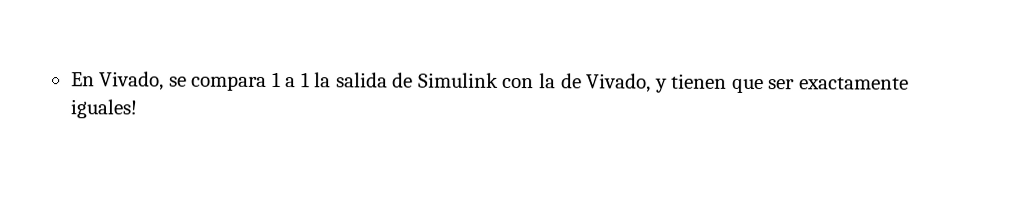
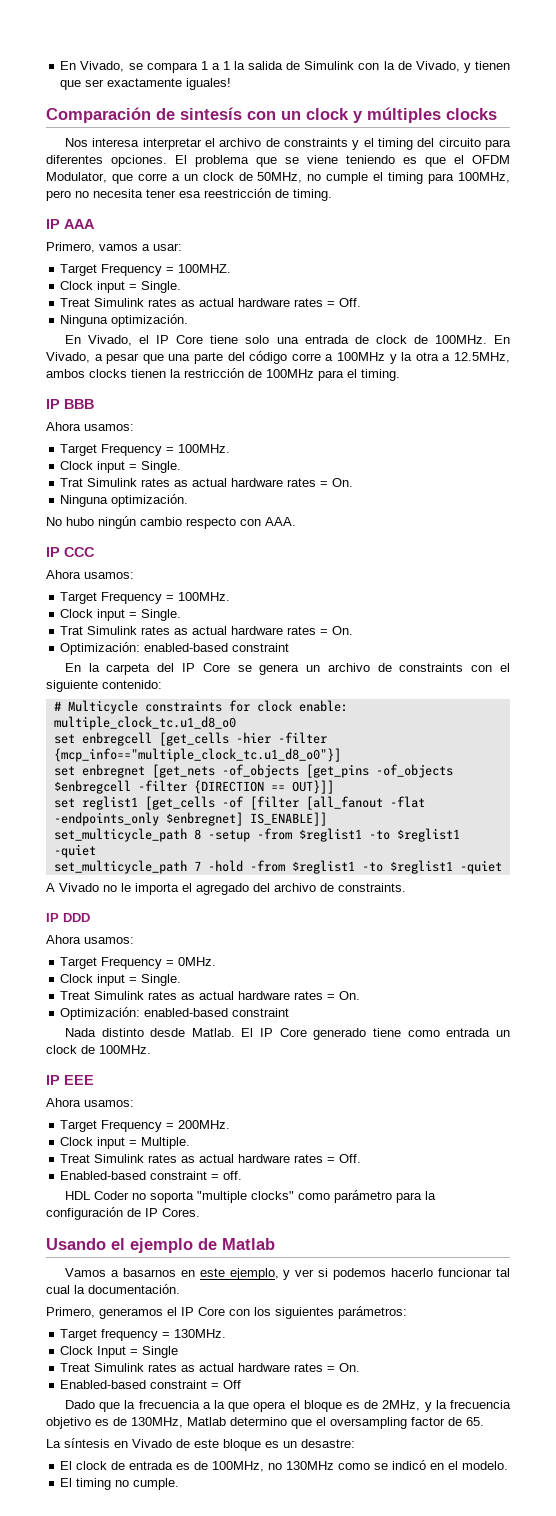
+ Comparación de sintesís con un clock y múltiples clocks
+ Nos interesa interpretar el archivo de constraints y el timing del circuito para diferentes opciones. El problema que se viene teniendo es que el OFDM Modulator, que corre a un clock de 50MHz, no cumple el timing para 100MHz, pero no necesita tener esa reestricción de timing.
+ IP AAA
+ Primero, vamos a usar:
+ Target Frequency = 100MHZ.
+ Clock input = Single.
+ Treat Simulink rates as actual hardware rates = Off.
+ Ninguna optimización.
+ En Vivado, el IP Core tiene solo una entrada de clock de 100MHz. En Vivado, a pesar que una parte del código corre a 100MHz y la otra a 12.5MHz, ambos clocks tienen la restricción de 100MHz para el timing.
+ IP BBB
+ Ahora usamos:
+ Target Frequency = 100MHz.
+ Clock input = Single.
+ Trat Simulink rates as actual hardware rates = On.
+ Ninguna optimización.
+ No hubo ningún cambio respecto con AAA.
+ IP CCC
+ Ahora usamos:
+ Target Frequency = 100MHz.
+ Clock input = Single.
+ Trat Simulink rates as actual hardware rates = On.
+ Optimización: enabled-based constraint
+ En la carpeta del IP Core se genera un archivo de constraints con el siguiente contenido:
+ # Multicycle constraints for clock enable: multiple_clock_tc.u1_d8_o0
+ set enbregcell [get_cells -hier -filter {mcp_info=="multiple_clock_tc.u1_d8_o0"}]
+ set enbregnet [get_nets -of_objects [get_pins -of_objects $enbregcell -filter {DIRECTION == OUT}]]
+ set reglist1 [get_cells -of [filter [all_fanout -flat -endpoints_only $enbregnet] IS_ENABLE]]
+ set_multicycle_path 8 -setup -from $reglist1 -to $reglist1 -quiet
+ set_multicycle_path 7 -hold -from $reglist1 -to $reglist1 -quiet
+ A Vivado no le importa el agregado del archivo de constraints.
+ IP DDD
+ Ahora usamos:
+ Target Frequency = 0MHz.
+ Clock input = Single.
+ Treat Simulink rates as actual hardware rates = On.
+ Optimización: enabled-based constraint
+ Nada distinto desde Matlab. El IP Core generado tiene como entrada un clock de 100MHz.
+ IP EEE
+ Ahora usamos:
+ Target Frequency = 200MHz.
+ Clock input = Multiple.
+ Treat Simulink rates as actual hardware rates = Off.
+ Enabled-based constraint = off.
+ HDL Coder no soporta "multiple clocks" como parámetro para la configuración de IP Cores.
+ Usando el ejemplo de Matlab
+ Vamos a basarnos en este ejemplo, y ver si podemos hacerlo funcionar tal cual la documentación.
+ Primero, generamos el IP Core con los siguientes parámetros:
+ Target frequency = 130MHz.
+ Clock Input = Single
+ Treat Simulink rates as actual hardware rates = On.
+ Enabled-based constraint = Off
+ Dado que la frecuencia a la que opera el bloque es de 2MHz, y la frecuencia objetivo es de 130MHz, Matlab determino que el oversampling factor de 65.
+ La síntesis en Vivado de este bloque es un desastre:
+ El clock de entrada es de 100MHz, no 130MHz como se indicó en el modelo.
+ El timing no cumple.

